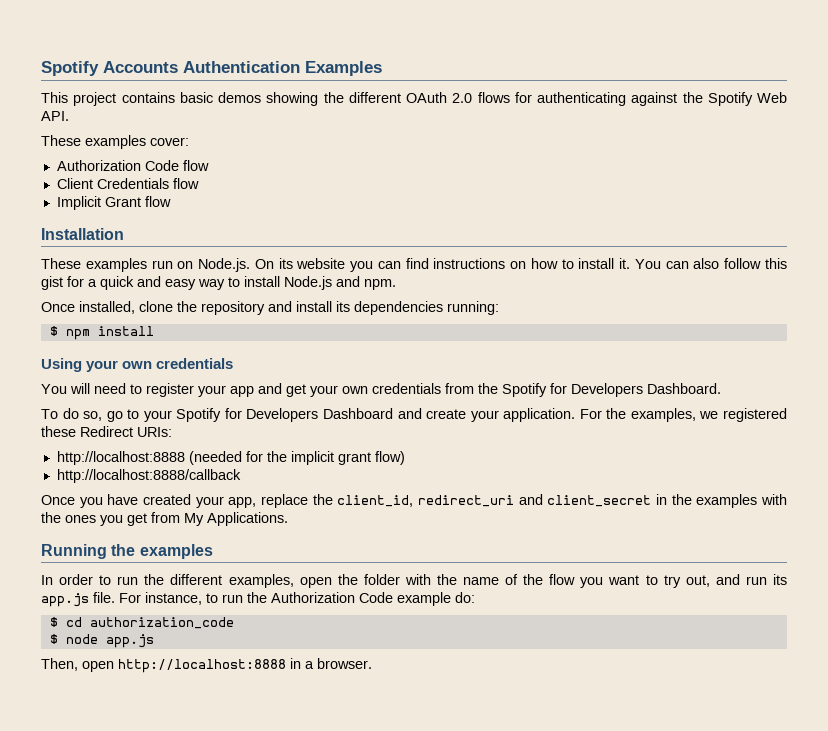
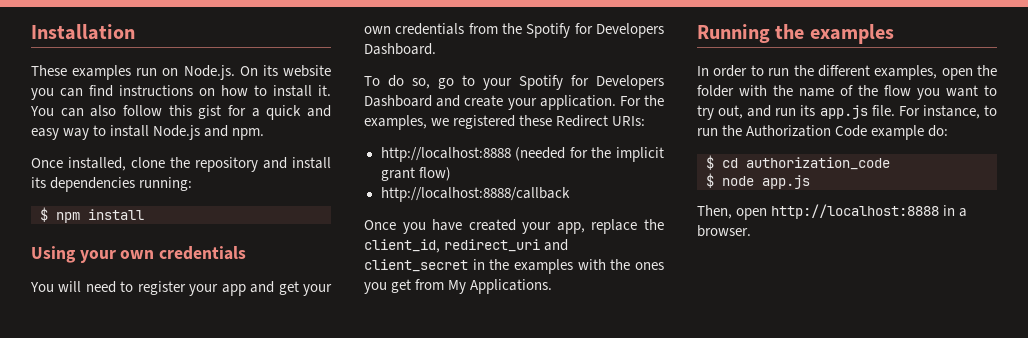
- Spotify Accounts Authentication Examples
- This project contains basic demos showing the different OAuth 2.0 flows for authenticating against the Spotify Web API.
- These examples cover:
- Authorization Code flow
- Client Credentials flow
- Implicit Grant flow

